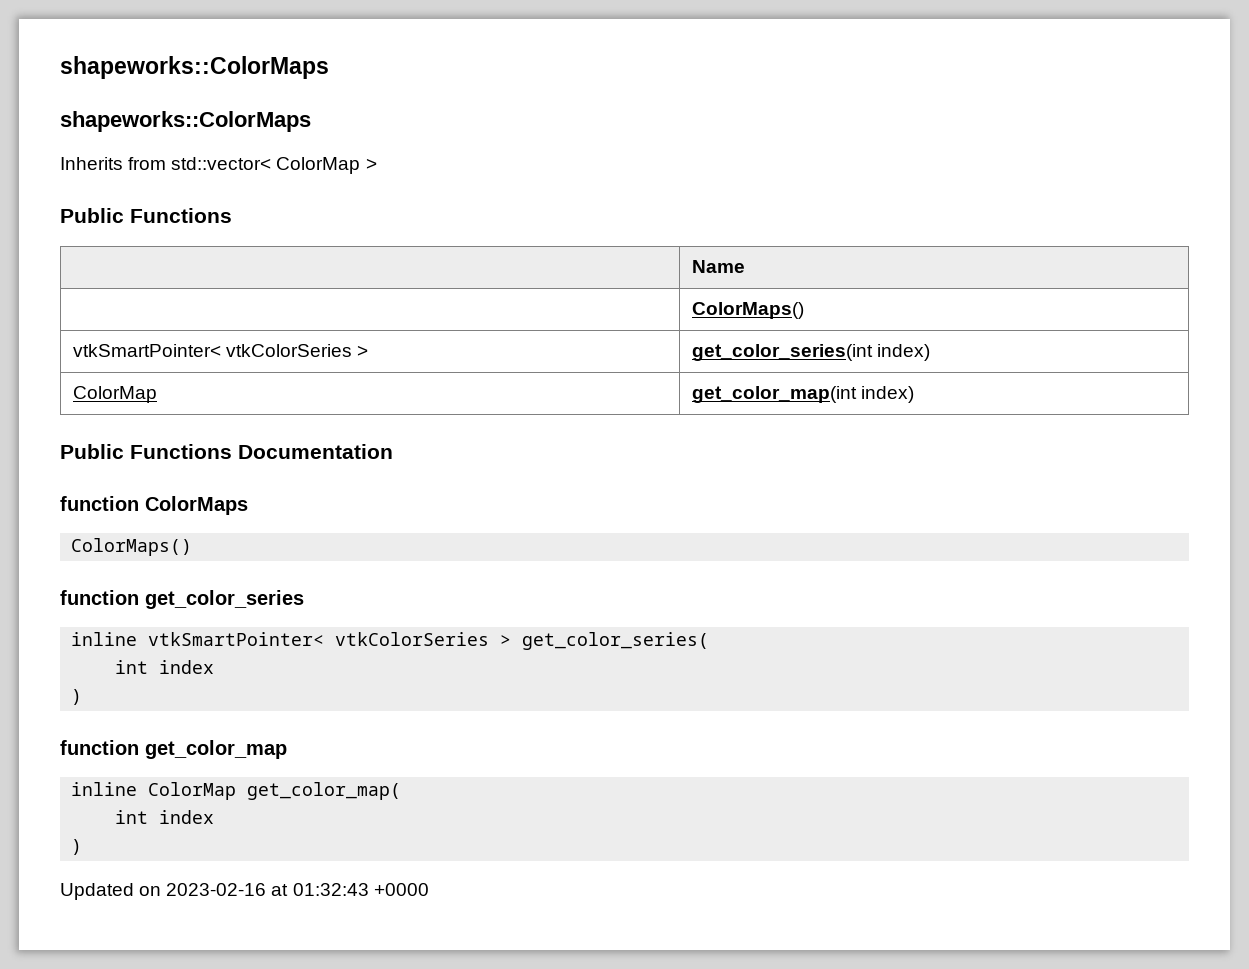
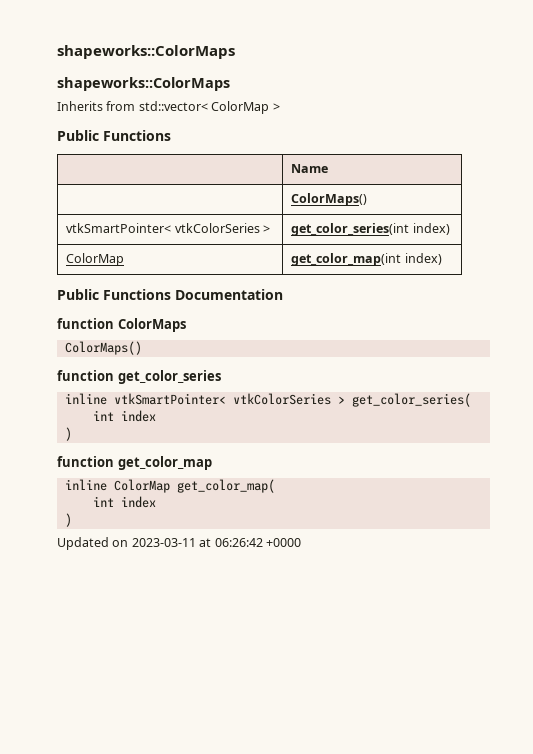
- Updated on 2023-02-16 at 01:32:43 +0000
+ Updated on 2023-03-11 at 06:26:42 +0000

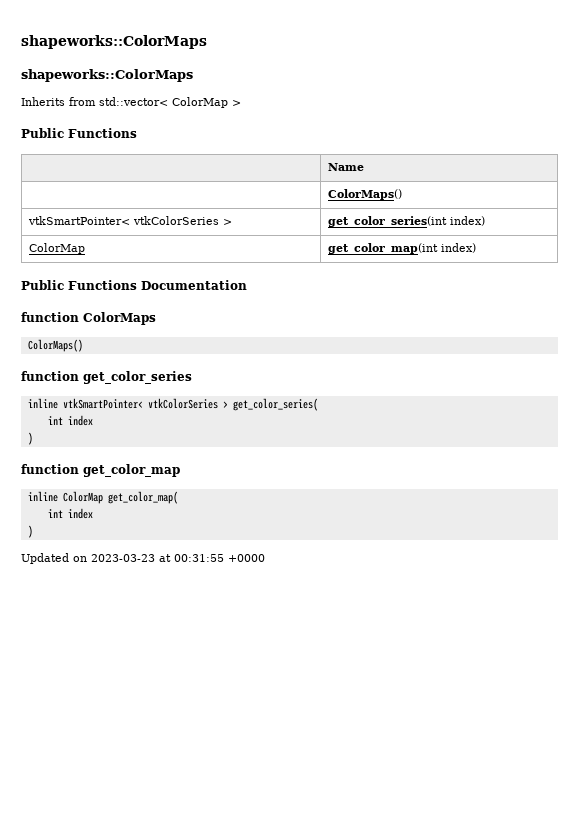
- Updated on 2023-03-11 at 06:26:42 +0000
+ Updated on 2023-03-23 at 00:31:55 +0000

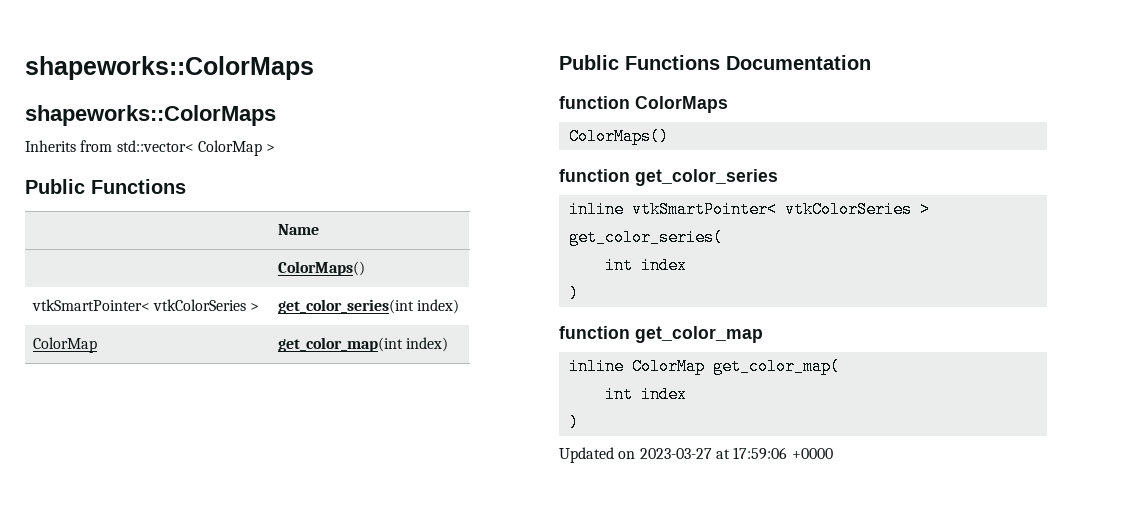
- Updated on 2023-03-23 at 00:31:55 +0000
+ Updated on 2023-03-27 at 17:59:06 +0000

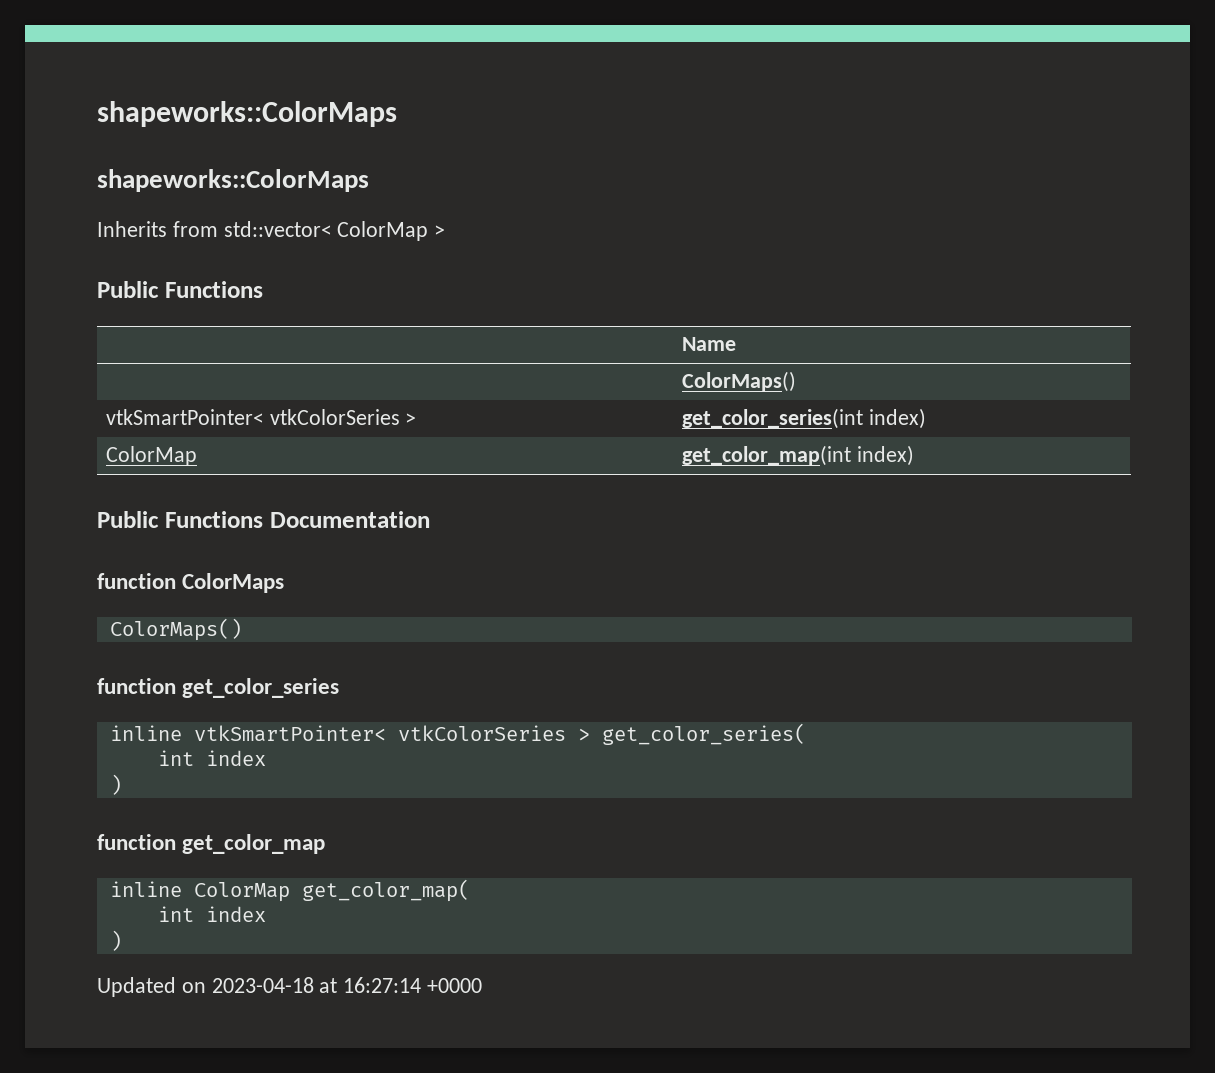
- Updated on 2023-03-27 at 17:59:06 +0000
+ Updated on 2023-04-18 at 16:27:14 +0000

